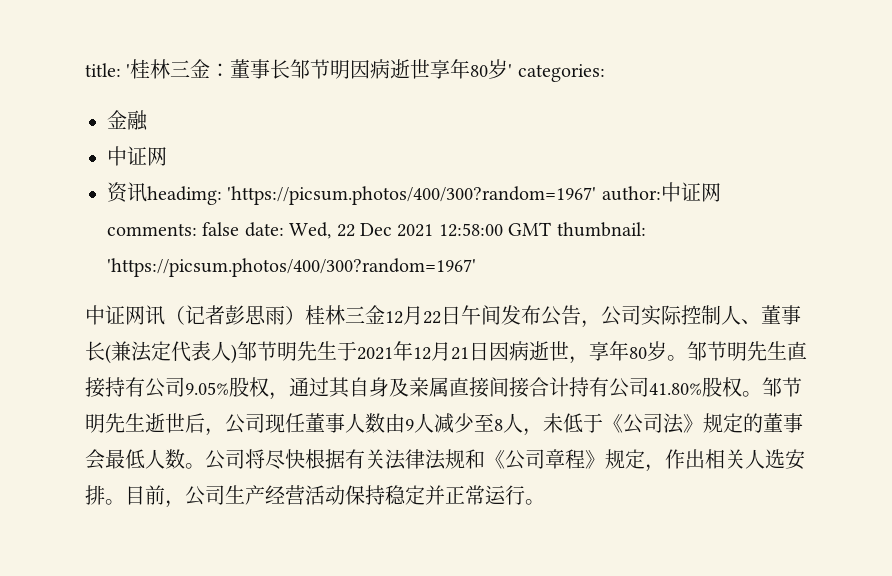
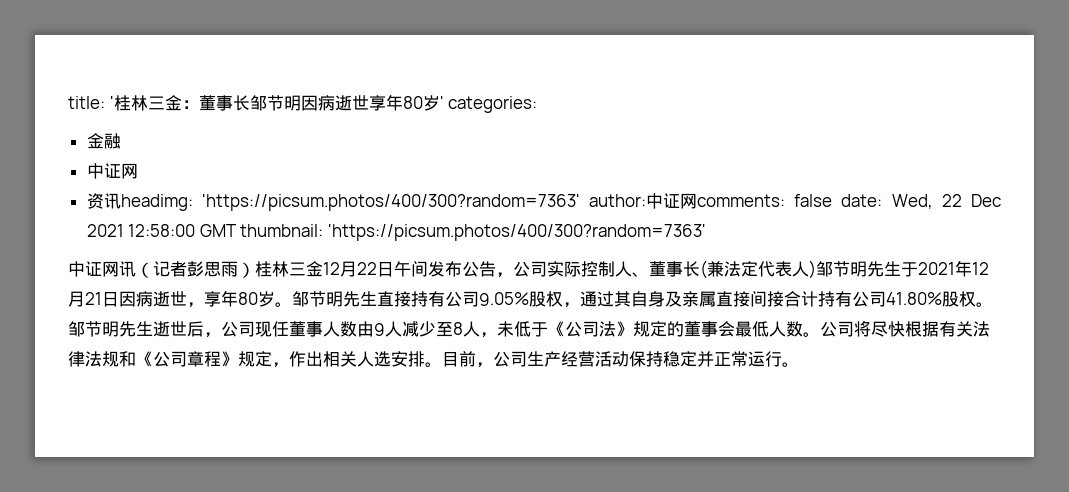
- 资讯headimg: 'https://picsum.photos/400/300?random=1967' author:中证网comments: false date: Wed, 22 Dec 2021 12:58:00 GMT thumbnail: 'https://picsum.photos/400/300?random=1967'
+ 资讯headimg: 'https://picsum.photos/400/300?random=7363' author:中证网comments: false date: Wed, 22 Dec 2021 12:58:00 GMT thumbnail: 'https://picsum.photos/400/300?random=7363'

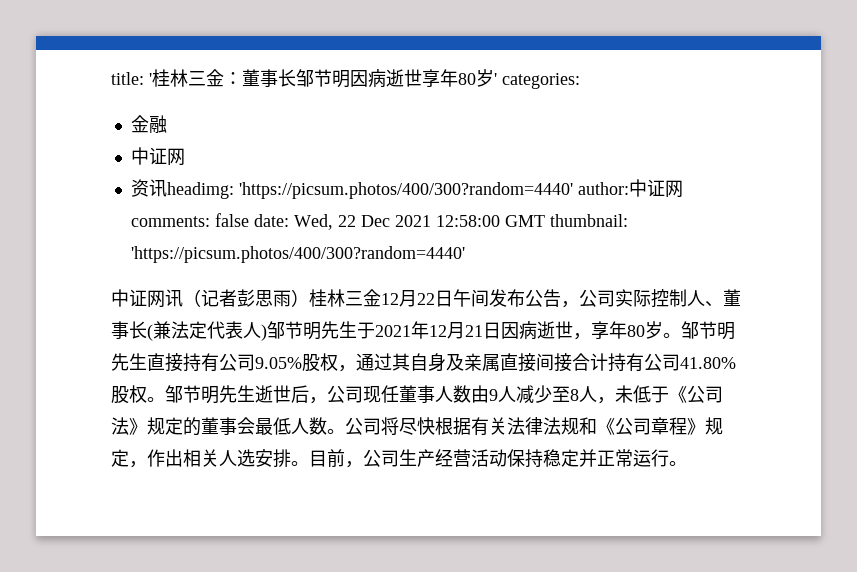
- 资讯headimg: 'https://picsum.photos/400/300?random=7363' author:中证网comments: false date: Wed, 22 Dec 2021 12:58:00 GMT thumbnail: 'https://picsum.photos/400/300?random=7363'
+ 资讯headimg: 'https://picsum.photos/400/300?random=4440' author:中证网comments: false date: Wed, 22 Dec 2021 12:58:00 GMT thumbnail: 'https://picsum.photos/400/300?random=4440'

